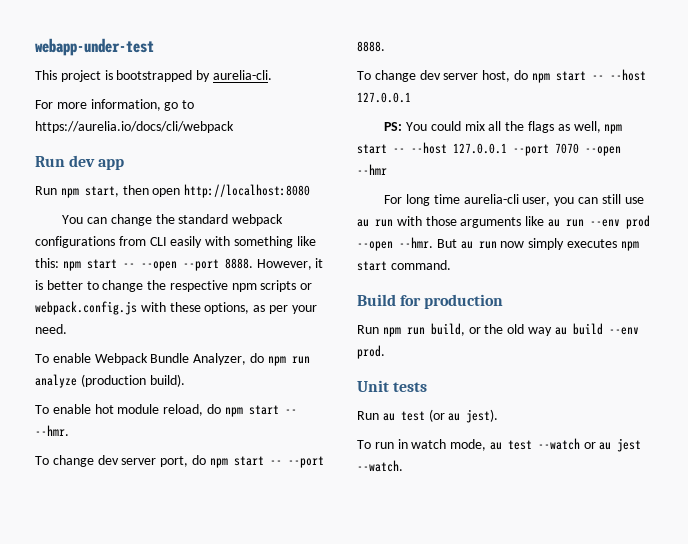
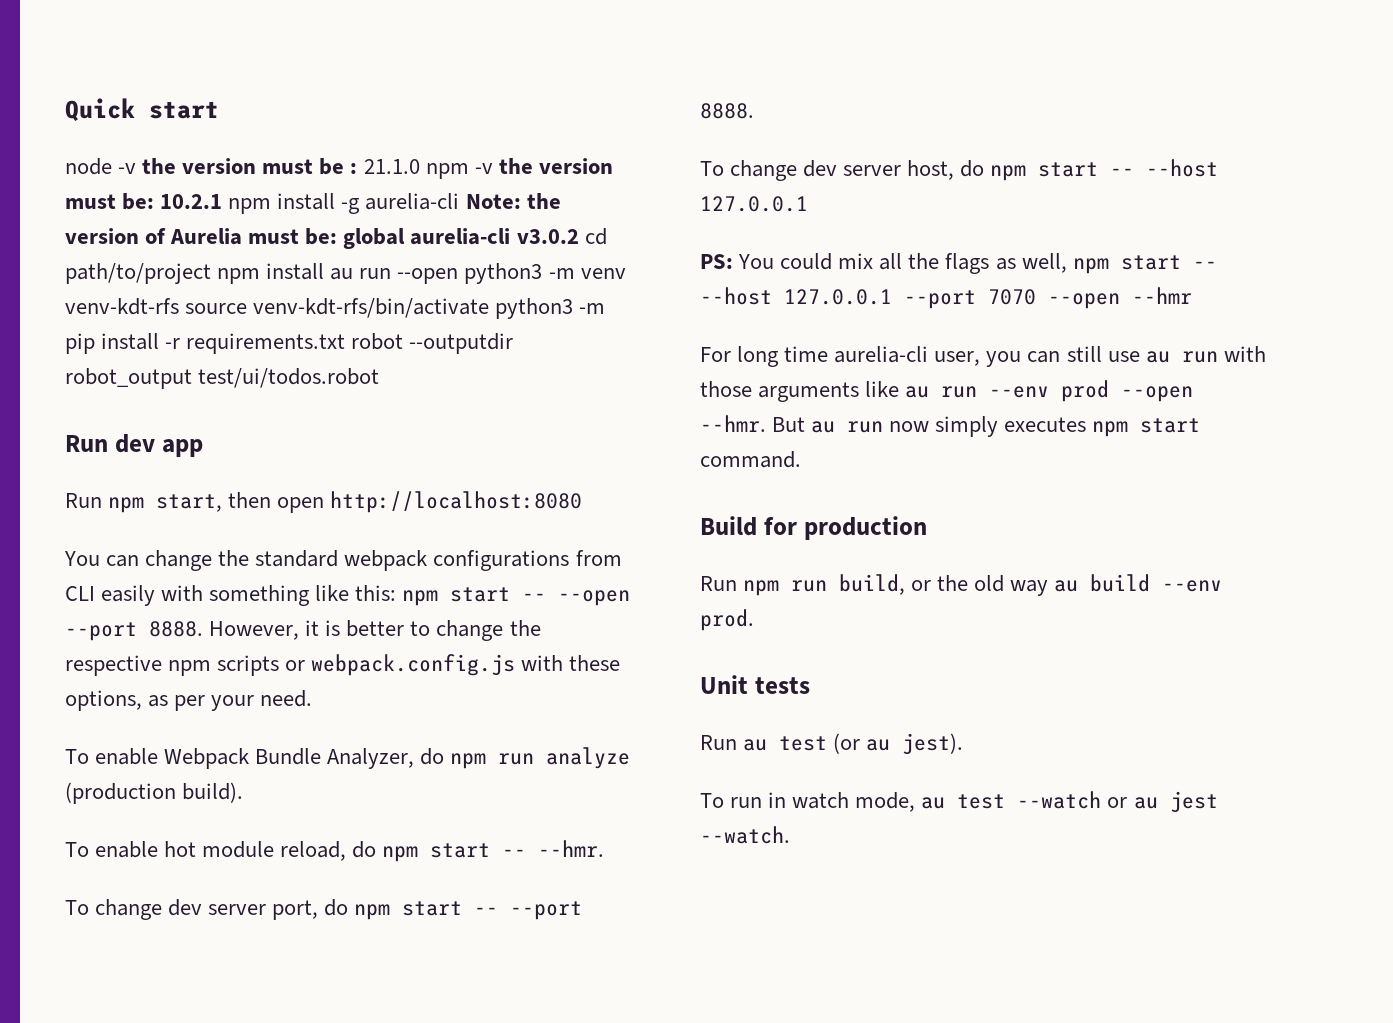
- webapp-under-test
- This project is bootstrapped by aurelia-cli.
- For more information, go to https://aurelia.io/docs/cli/webpack
+ Quick start
+ node -v the version must be : 21.1.0 npm -v the version must be: 10.2.1 npm install -g aurelia-cli Note: the version of Aurelia must be: global aurelia-cli v3.0.2 cd path/to/project npm install au run --open python3 -m venv venv-kdt-rfs source venv-kdt-rfs/bin/activate python3 -m pip install -r requirements.txt robot --outputdir robot_output test/ui/todos.robot

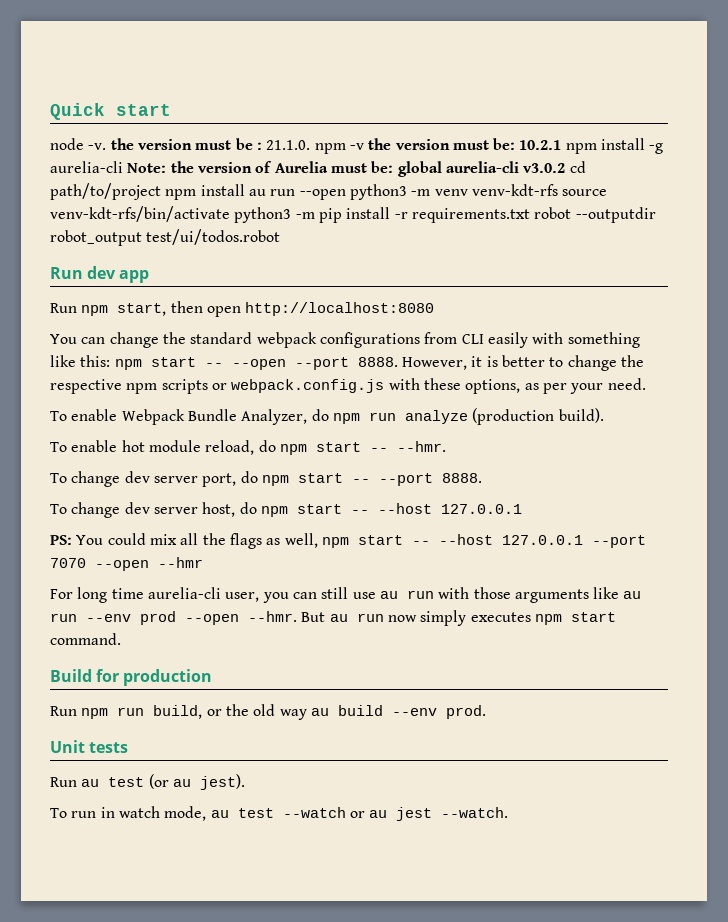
- node -v the version must be : 21.1.0 npm -v the version must be: 10.2.1 npm install -g aurelia-cli Note: the version of Aurelia must be: global aurelia-cli v3.0.2 cd path/to/project npm install au run --open python3 -m venv venv-kdt-rfs source venv-kdt-rfs/bin/activate python3 -m pip install -r requirements.txt robot --outputdir robot_output test/ui/todos.robot
+ node -v. the version must be : 21.1.0. npm -v the version must be: 10.2.1 npm install -g aurelia-cli Note: the version of Aurelia must be: global aurelia-cli v3.0.2 cd path/to/project npm install au run --open python3 -m venv venv-kdt-rfs source venv-kdt-rfs/bin/activate python3 -m pip install -r requirements.txt robot --outputdir robot_output test/ui/todos.robot

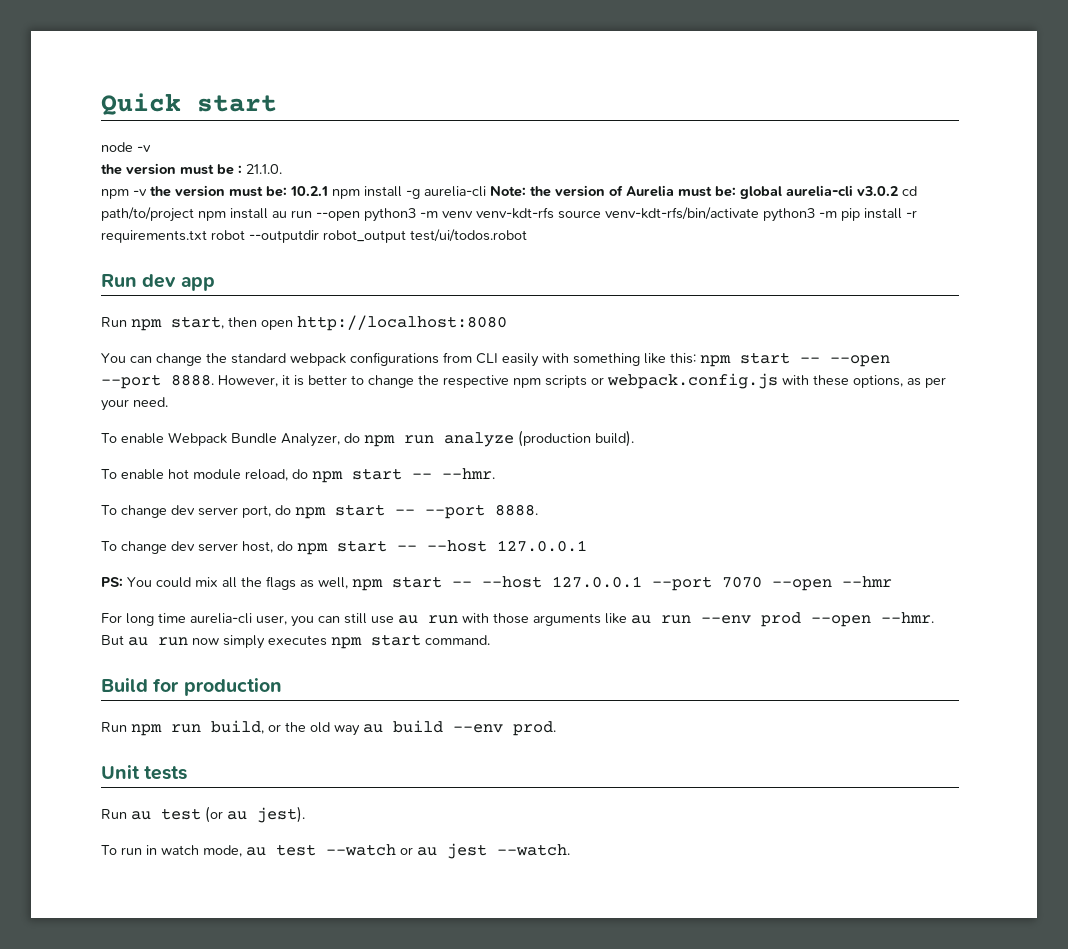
- node -v. the version must be : 21.1.0. npm -v the version must be: 10.2.1 npm install -g aurelia-cli Note: the version of Aurelia must be: global aurelia-cli v3.0.2 cd path/to/project npm install au run --open python3 -m venv venv-kdt-rfs source venv-kdt-rfs/bin/activate python3 -m pip install -r requirements.txt robot --outputdir robot_output test/ui/todos.robot
+ node -v
+ the version must be : 21.1.0.
+ npm -v the version must be: 10.2.1 npm install -g aurelia-cli Note: the version of Aurelia must be: global aurelia-cli v3.0.2 cd path/to/project npm install au run --open python3 -m venv venv-kdt-rfs source venv-kdt-rfs/bin/activate python3 -m pip install -r requirements.txt robot --outputdir robot_output test/ui/todos.robot

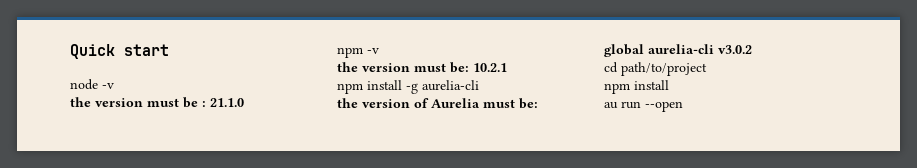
- the version must be : 21.1.0.
+ the version must be : 21.1.0
- npm -v the version must be: 10.2.1 npm install -g aurelia-cli Note: the version of Aurelia must be: global aurelia-cli v3.0.2 cd path/to/project npm install au run --open python3 -m venv venv-kdt-rfs source venv-kdt-rfs/bin/activate python3 -m pip install -r requirements.txt robot --outputdir robot_output test/ui/todos.robot
- Run dev app
- Run npm start, then open http://localhost:8080
- You can change the standard webpack configurations from CLI easily with something like this: npm start -- --open --port 8888. However, it is better to change the respective npm scripts or webpack.config.js with these options, as per your need.
- To enable Webpack Bundle Analyzer, do npm run analyze (production build).
- To enable hot module reload, do npm start -- --hmr.
- To change dev server port, do npm start -- --port 8888.
- To change dev server host, do npm start -- --host 127.0.0.1
- PS: You could mix all the flags as well, npm start -- --host 127.0.0.1 --port 7070 --open --hmr
- For long time aurelia-cli user, you can still use au run with those arguments like au run --env prod --open --hmr. But au run now simply executes npm start command.
- Build for production
- Run npm run build, or the old way au build --env prod.
- Unit tests
- Run au test (or au jest).
- To run in watch mode, au test --watch or au jest --watch.
+ npm -v
+ the version must be: 10.2.1
+ npm install -g aurelia-cli
+ the version of Aurelia must be: global aurelia-cli v3.0.2
+ cd path/to/project
+ npm install
+ au run --open

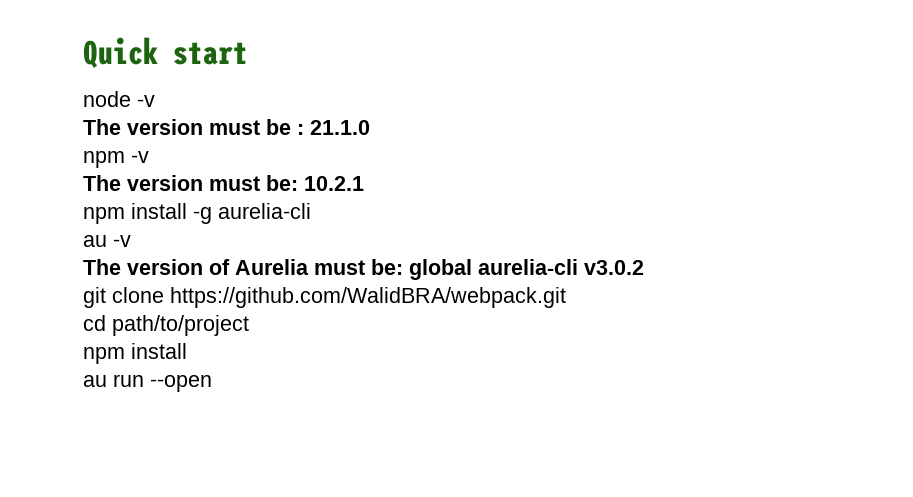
- the version must be : 21.1.0
+ The version must be : 21.1.0
- the version must be: 10.2.1
+ The version must be: 10.2.1
- the version of Aurelia must be: global aurelia-cli v3.0.2
+ au -v
+ The version of Aurelia must be: global aurelia-cli v3.0.2
+ git clone https://github.com/WalidBRA/webpack.git

